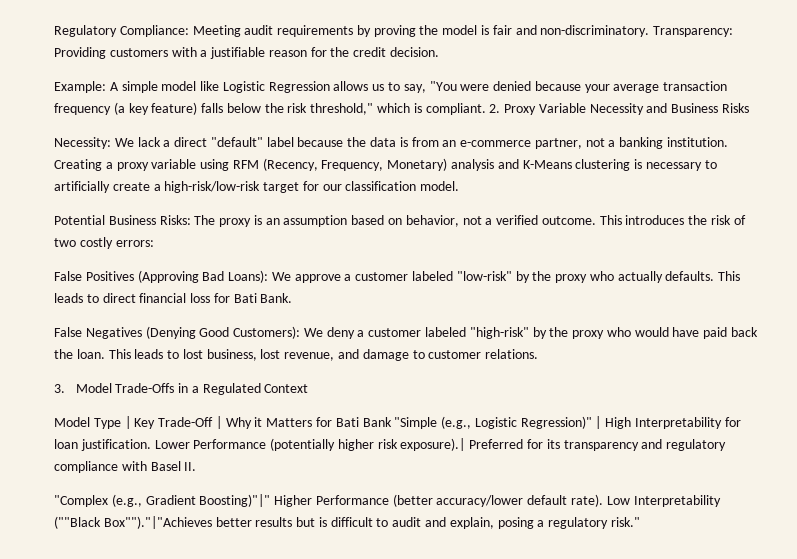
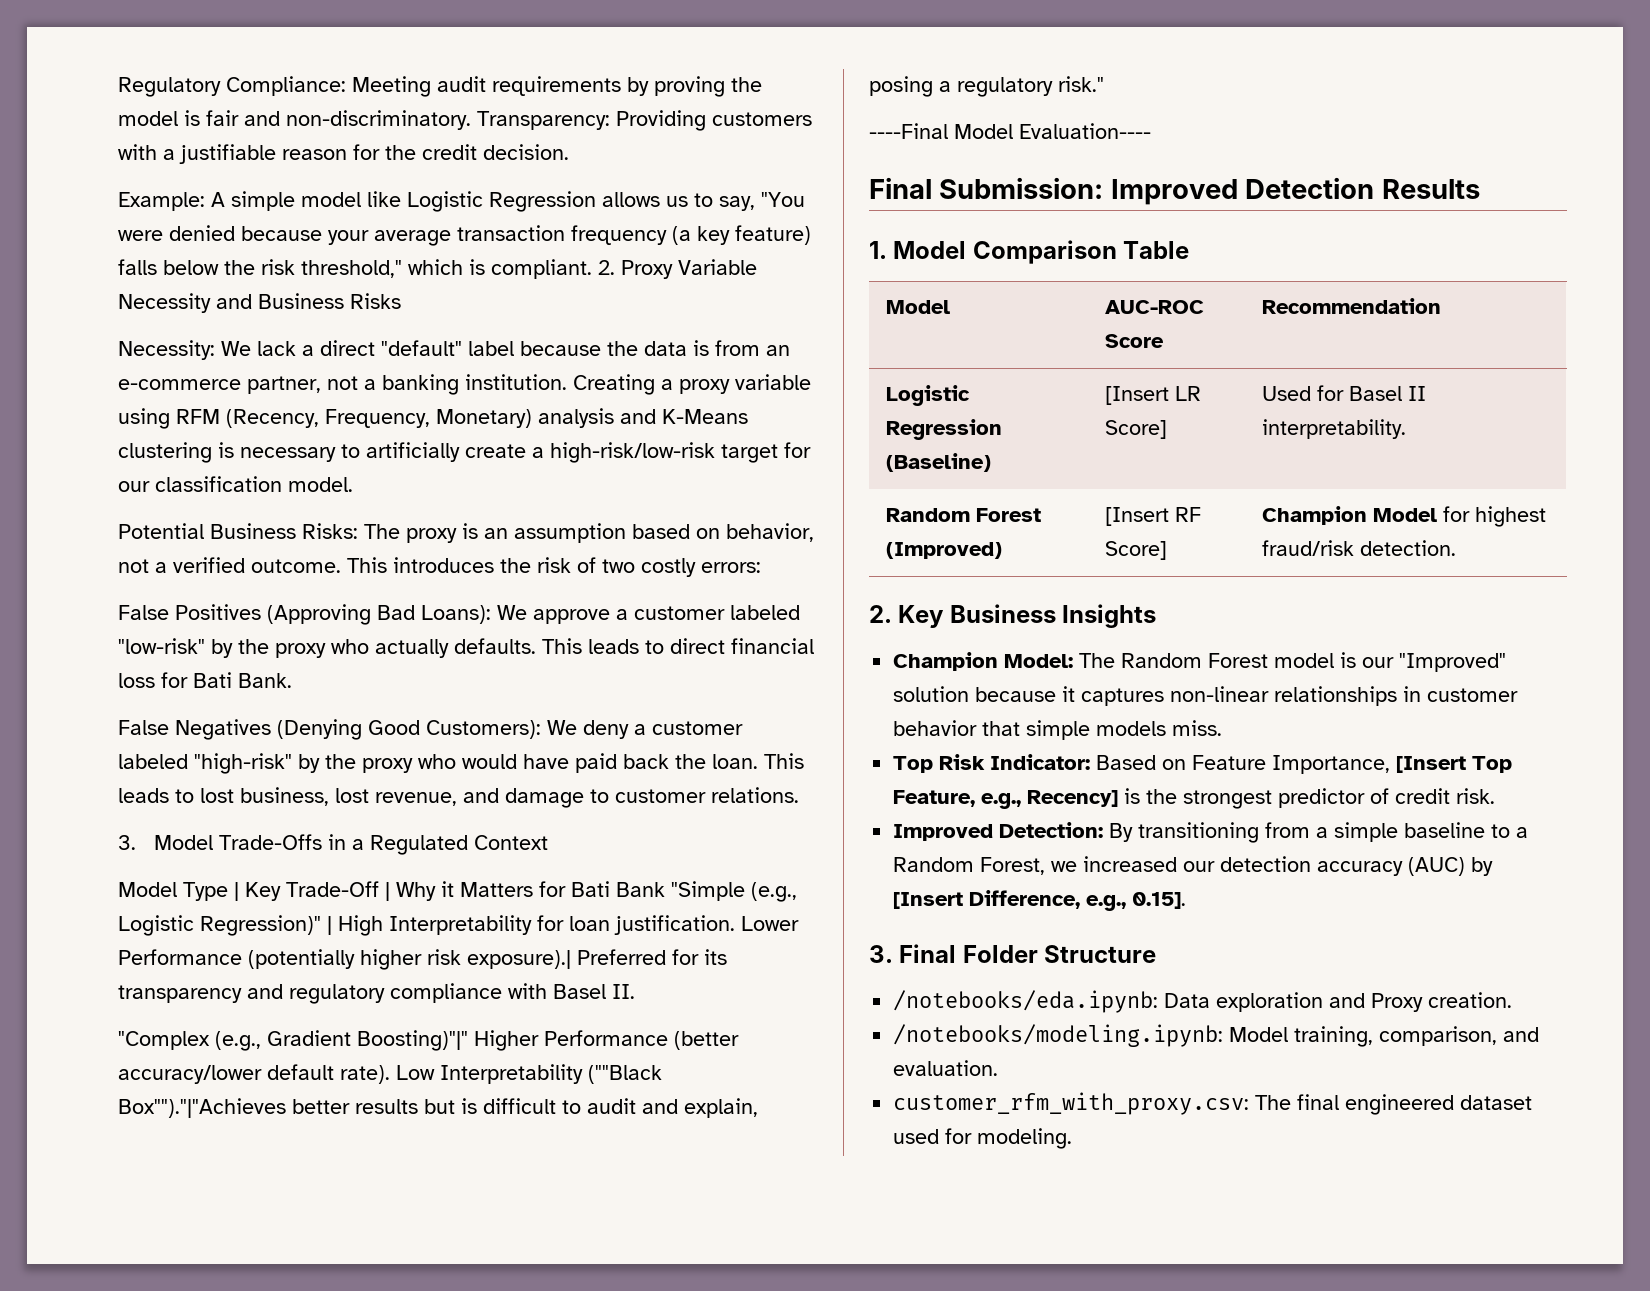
+ ----Final Model Evaluation----
+ Final Submission: Improved Detection Results
+ 1. Model Comparison Table
+ Model | AUC-ROC Score | Recommendation
+ Logistic Regression (Baseline) | [Insert LR Score] | Used for Basel II interpretability.
+ Random Forest (Improved) | [Insert RF Score] | Champion Model for highest fraud/risk detection.
+ 2. Key Business Insights
+ Champion Model: The Random Forest model is our "Improved" solution because it captures non-linear relationships in customer behavior that simple models miss.
+ Top Risk Indicator: Based on Feature Importance, [Insert Top Feature, e.g., Recency] is the strongest predictor of credit risk.
+ Improved Detection: By transitioning from a simple baseline to a Random Forest, we increased our detection accuracy (AUC) by [Insert Difference, e.g., 0.15].
+ 3. Final Folder Structure
+ /notebooks/eda.ipynb: Data exploration and Proxy creation.
+ /notebooks/modeling.ipynb: Model training, comparison, and evaluation.
+ customer_rfm_with_proxy.csv: The final engineered dataset used for modeling.

